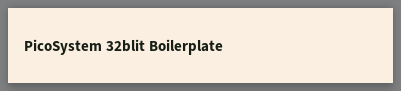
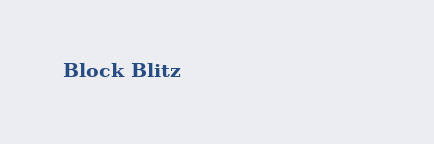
- PicoSystem 32blit Boilerplate
+ Block Blitz

